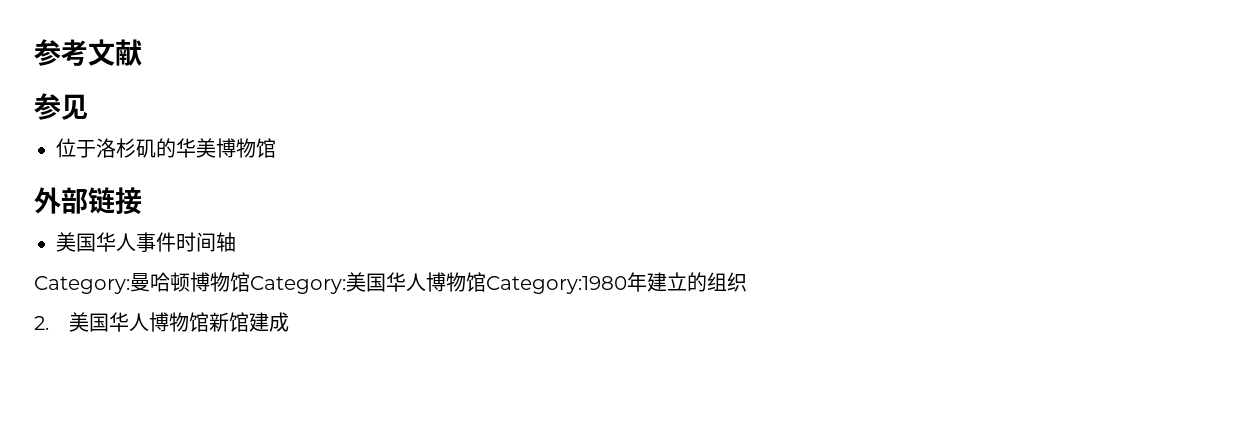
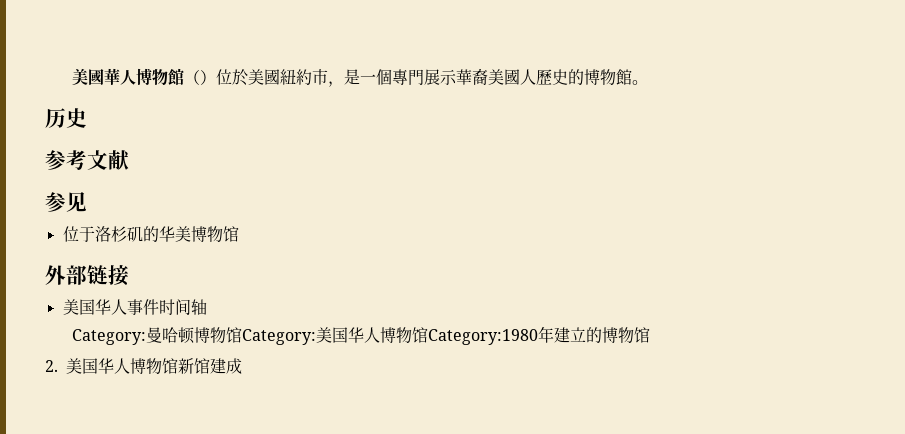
+ 美國華人博物館（）位於美國紐約市，是一個專門展示華裔美國人歷史的博物館。
+ 历史
- Category:曼哈顿博物馆Category:美国华人博物馆Category:1980年建立的组织
+ Category:曼哈顿博物馆Category:美国华人博物馆Category:1980年建立的博物馆

